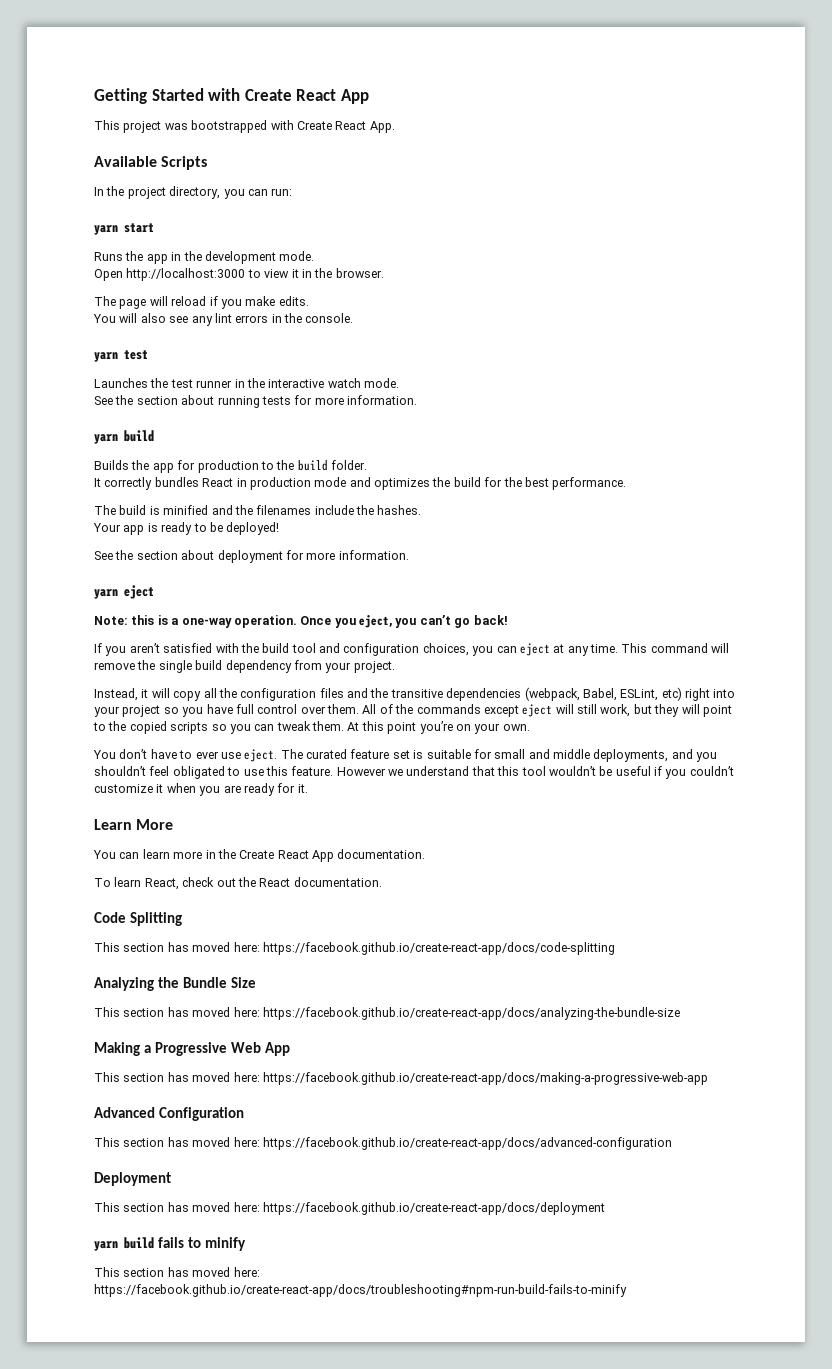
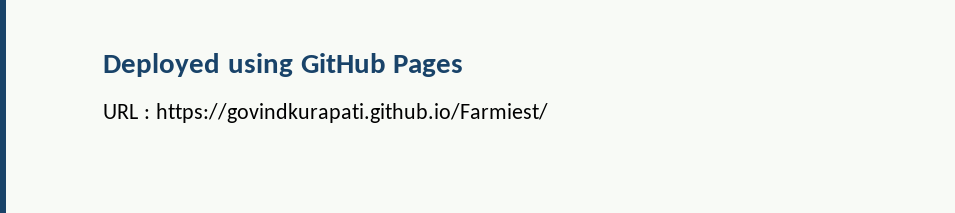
- Getting Started with Create React App
- This project was bootstrapped with Create React App.
- Available Scripts
- In the project directory, you can run:
- yarn start
- Runs the app in the development mode.
- Open http://localhost:3000 to view it in the browser.
- The page will reload if you make edits.
- You will also see any lint errors in the console.
- yarn test
- Launches the test runner in the interactive watch mode.
- See the section about running tests for more information.
- yarn build
- Builds the app for production to the build folder.
- It correctly bundles React in production mode and optimizes the build for the best performance.
- The build is minified and the filenames include the hashes.
- Your app is ready to be deployed!
- See the section about deployment for more information.
- yarn eject
- Note: this is a one-way operation. Once you eject, you can’t go back!
- If you aren’t satisfied with the build tool and configuration choices, you can eject at any time. This command will remove the single build dependency from your project.
- Instead, it will copy all the configuration files and the transitive dependencies (webpack, Babel, ESLint, etc) right into your project so you have full control over them. All of the commands except eject will still work, but they will point to the copied scripts so you can tweak them. At this point you’re on your own.
- You don’t have to ever use eject. The curated feature set is suitable for small and middle deployments, and you shouldn’t feel obligated to use this feature. However we understand that this tool wouldn’t be useful if you couldn’t customize it when you are ready for it.
- Learn More
- You can learn more in the Create React App documentation.
- To learn React, check out the React documentation.
- Code Splitting
- This section has moved here: https://facebook.github.io/create-react-app/docs/code-splitting
- Analyzing the Bundle Size
- This section has moved here: https://facebook.github.io/create-react-app/docs/analyzing-the-bundle-size
- Making a Progressive Web App
- This section has moved here: https://facebook.github.io/create-react-app/docs/making-a-progressive-web-app
- Advanced Configuration
- This section has moved here: https://facebook.github.io/create-react-app/docs/advanced-configuration
- Deployment
- This section has moved here: https://facebook.github.io/create-react-app/docs/deployment
- yarn build fails to minify
- This section has moved here: https://facebook.github.io/create-react-app/docs/troubleshooting#npm-run-build-fails-to-minify
+ Deployed using GitHub Pages
+ URL : https://govindkurapati.github.io/Farmiest/

